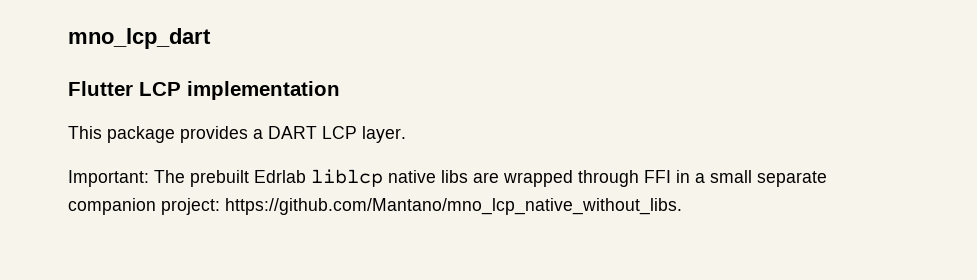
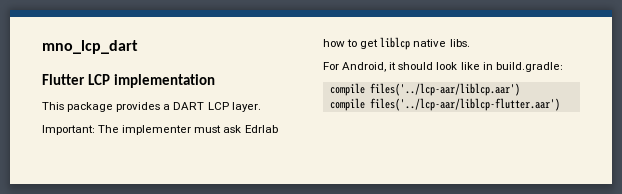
- Important: The prebuilt Edrlab liblcp native libs are wrapped through FFI in a small separate companion project: https://github.com/Mantano/mno_lcp_native_without_libs.
+ Important: The implementer must ask Edrlab how to get liblcp native libs.
+ For Android, it should look like in build.gradle:
+ compile files('../lcp-aar/liblcp.aar')
+ compile files('../lcp-aar/liblcp-flutter.aar')

